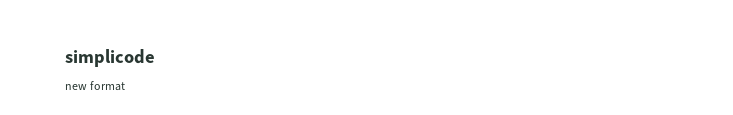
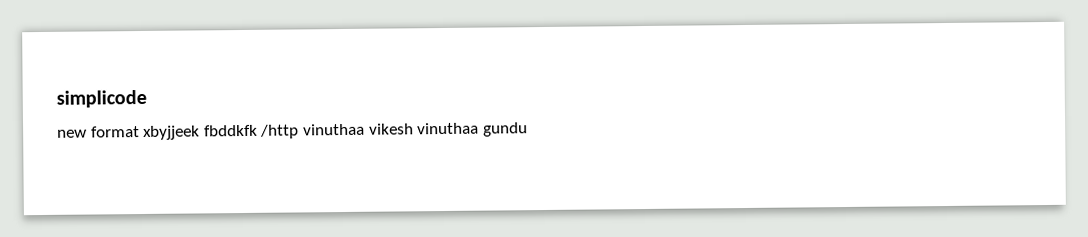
- new format
+ new format xbyjjeek fbddkfk /http vinuthaa vikesh vinuthaa gundu

